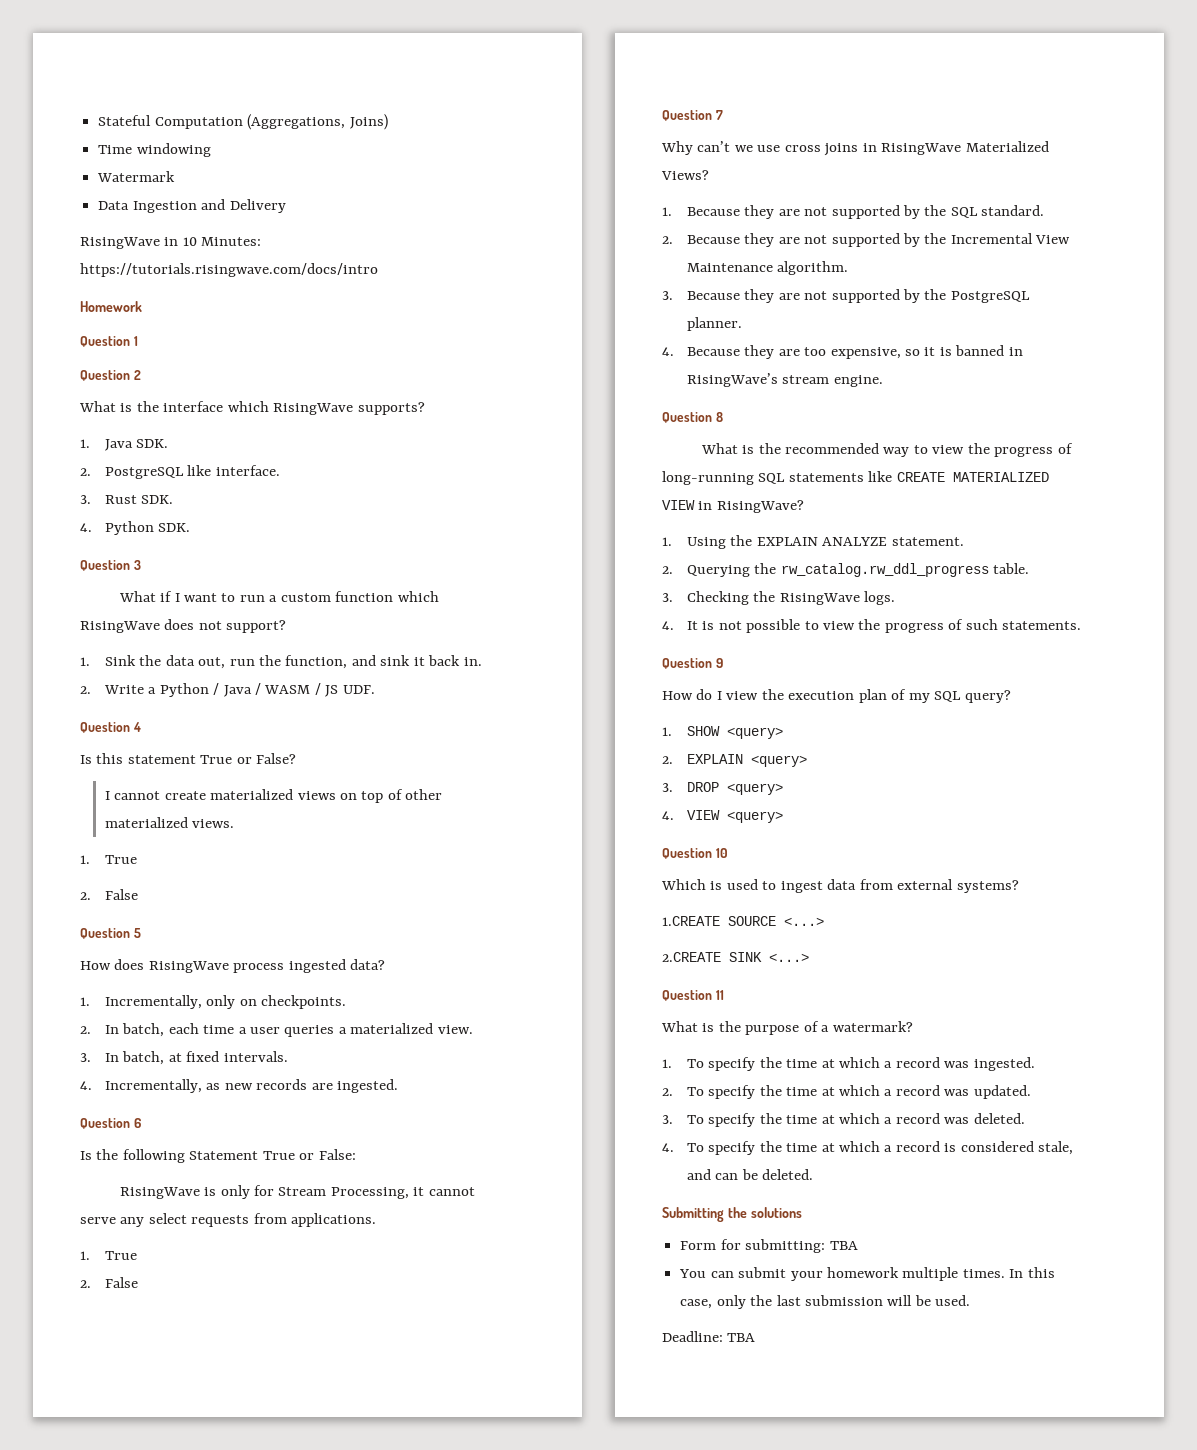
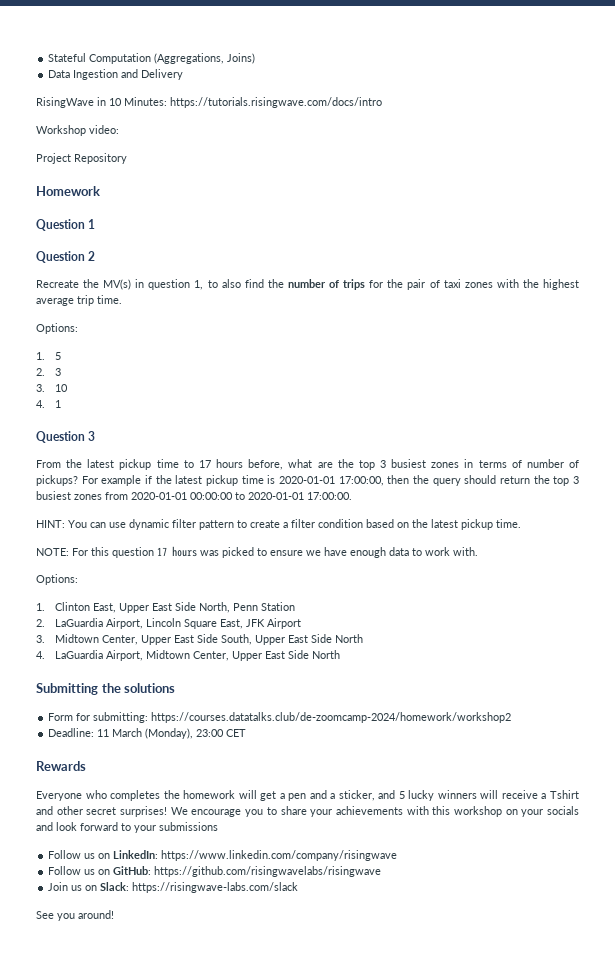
- Time windowing
- Watermark
+ Workshop video:
+ Project Repository
- What is the interface which RisingWave supports?
- 1. Java SDK.
- 2. PostgreSQL like interface.
- 3. Rust SDK.
- 4. Python SDK.
+ Recreate the MV(s) in question 1, to also find the number of trips for the pair of taxi zones with the highest average trip time.
+ Options:
+ 1. 5
+ 2. 3
+ 3. 10
+ 4. 1
- What if I want to run a custom function which RisingWave does not support?
- 1. Sink the data out, run the function, and sink it back in.
- 2. Write a Python / Java / WASM / JS UDF.
- Question 4
- Is this statement True or False?
- I cannot create materialized views on top of other materialized views.
- 1. True
- 2. False
- Question 5
- How does RisingWave process ingested data?
- 1. Incrementally, only on checkpoints.
- 2. In batch, each time a user queries a materialized view.
- 3. In batch, at fixed intervals.
- 4. Incrementally, as new records are ingested.
- Question 6
- Is the following Statement True or False:
- RisingWave is only for Stream Processing, it cannot serve any select requests from applications.
- 1. True
- 2. False
- Question 7
- Why can’t we use cross joins in RisingWave Materialized Views?
- 1. Because they are not supported by the SQL standard.
- 2. Because they are not supported by the Incremental View Maintenance algorithm.
- 3. Because they are not supported by the PostgreSQL planner.
- 4. Because they are too expensive, so it is banned in RisingWave’s stream engine.
- Question 8
- What is the recommended way to view the progress of long-running SQL statements like CREATE MATERIALIZED VIEW in RisingWave?
- 1. Using the EXPLAIN ANALYZE statement.
- 2. Querying the rw_catalog.rw_ddl_progress table.
- 3. Checking the RisingWave logs.
- 4. It is not possible to view the progress of such statements.
- Question 9
- How do I view the execution plan of my SQL query?
- 1. SHOW <query>
- 2. EXPLAIN <query>
- 3. DROP <query>
- 4. VIEW <query>
- Question 10
- Which is used to ingest data from external systems?
- 1.CREATE SOURCE <...>
- 2.CREATE SINK <...>
- Question 11
- What is the purpose of a watermark?
- 1. To specify the time at which a record was ingested.
- 2. To specify the time at which a record was updated.
- 3. To specify the time at which a record was deleted.
- 4. To specify the time at which a record is considered stale, and can be deleted.
+ From the latest pickup time to 17 hours before, what are the top 3 busiest zones in terms of number of pickups? For example if the latest pickup time is 2020-01-01 17:00:00, then the query should return the top 3 busiest zones from 2020-01-01 00:00:00 to 2020-01-01 17:00:00.
+ HINT: You can use dynamic filter pattern to create a filter condition based on the latest pickup time.
+ NOTE: For this question 17 hours was picked to ensure we have enough data to work with.
+ Options:
+ 1. Clinton East, Upper East Side North, Penn Station
+ 2. LaGuardia Airport, Lincoln Square East, JFK Airport
+ 3. Midtown Center, Upper East Side South, Upper East Side North
+ 4. LaGuardia Airport, Midtown Center, Upper East Side North
- Form for submitting: TBA
- You can submit your homework multiple times. In this case, only the last submission will be used.
- Deadline: TBA
+ Form for submitting: https://courses.datatalks.club/de-zoomcamp-2024/homework/workshop2
+ Deadline: 11 March (Monday), 23:00 CET
+ Rewards
+ Everyone who completes the homework will get a pen and a sticker, and 5 lucky winners will receive a Tshirt and other secret surprises! We encourage you to share your achievements with this workshop on your socials and look forward to your submissions
+ Follow us on LinkedIn: https://www.linkedin.com/company/risingwave
+ Follow us on GitHub: https://github.com/risingwavelabs/risingwave
+ Join us on Slack: https://risingwave-labs.com/slack
+ See you around!

